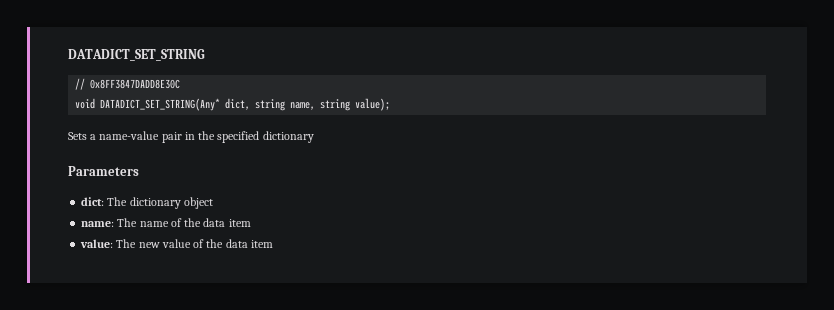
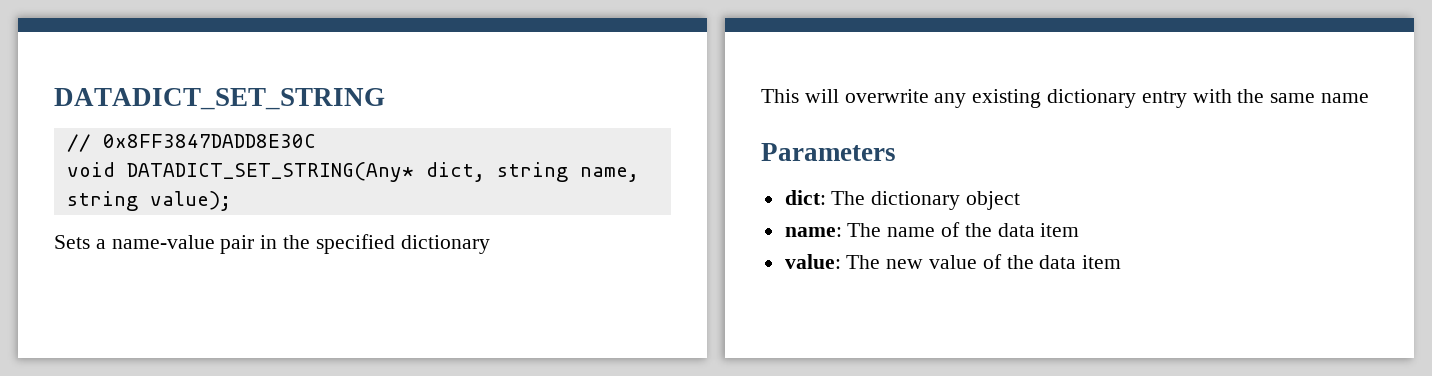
+ This will overwrite any existing dictionary entry with the same name

